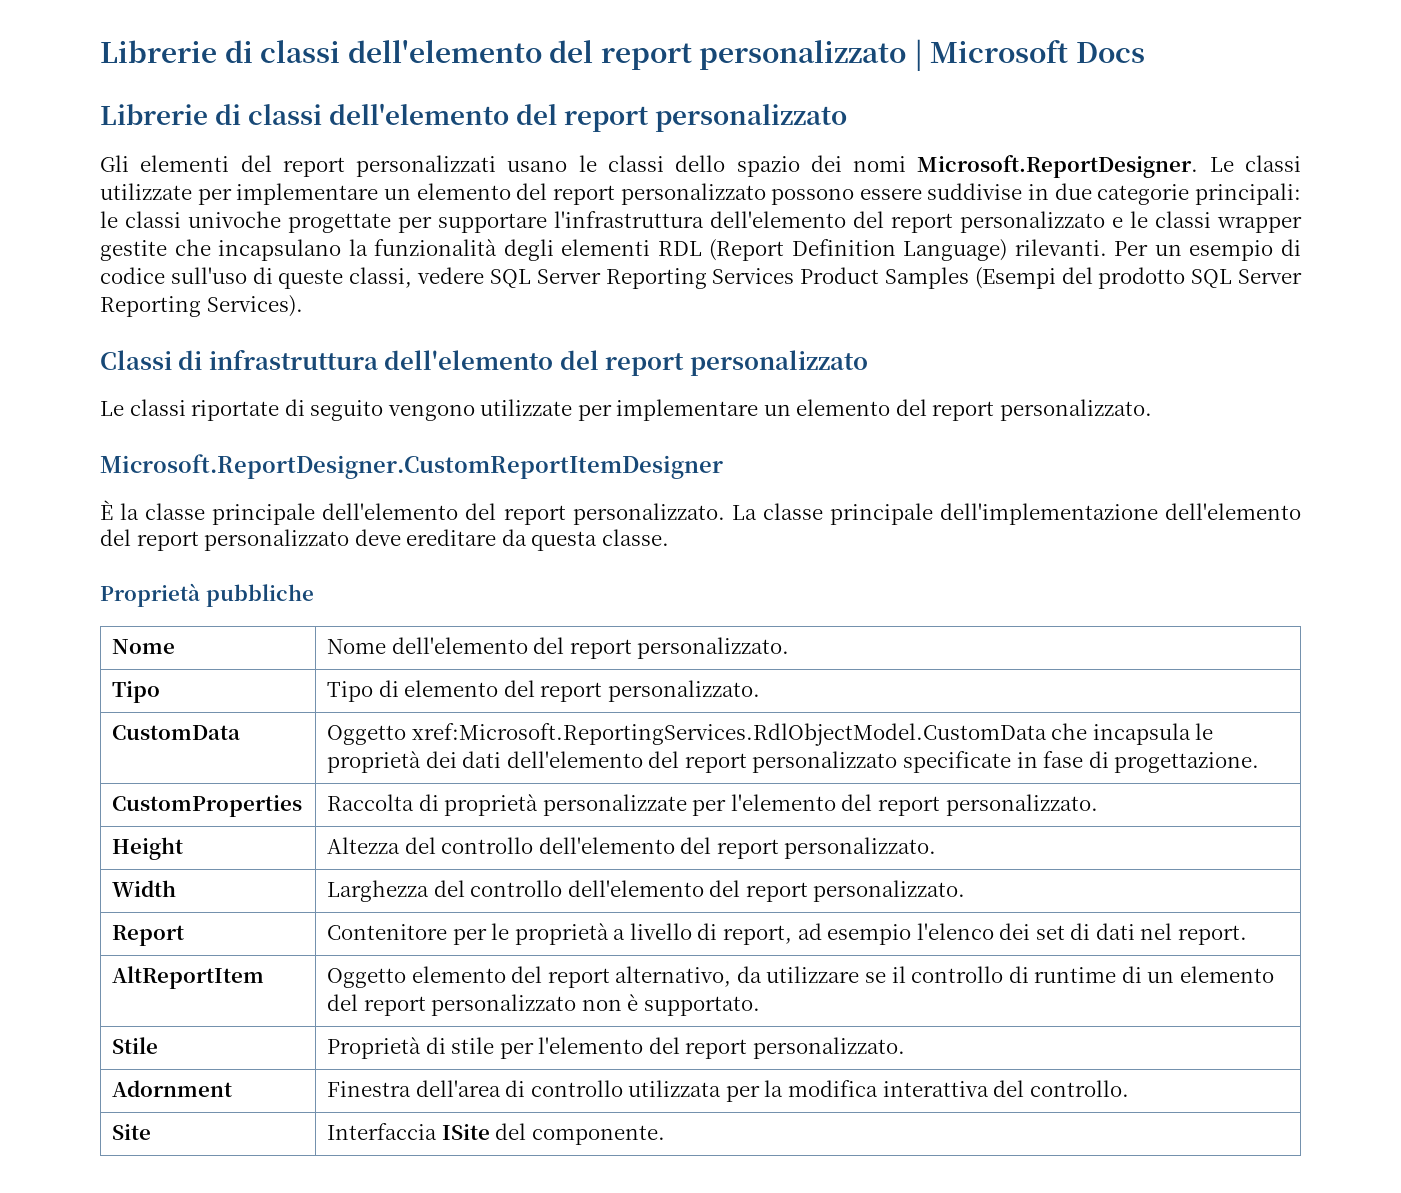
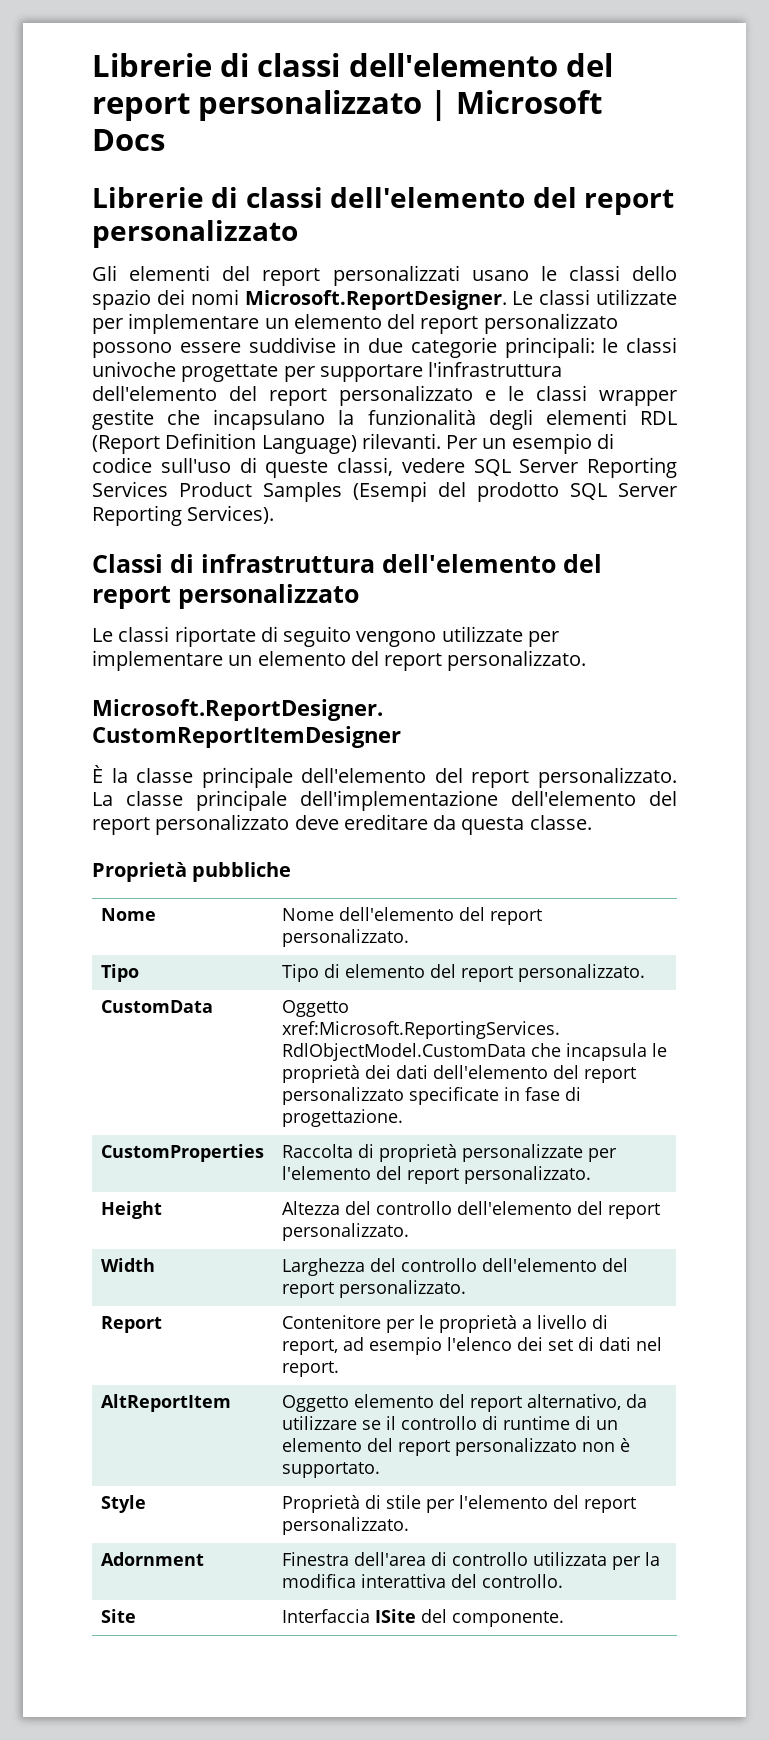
- Stile | Proprietà di stile per l'elemento del report personalizzato.
+ Style | Proprietà di stile per l'elemento del report personalizzato.

